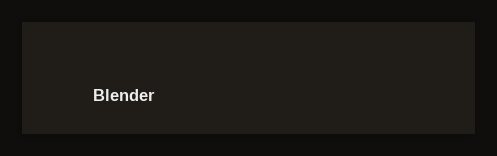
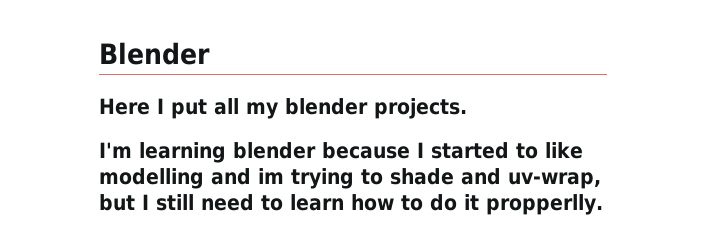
+ Here I put all my blender projects.
+ I'm learning blender because I started to like modelling and im trying to shade and uv-wrap, but I still need to learn how to do it propperlly.

